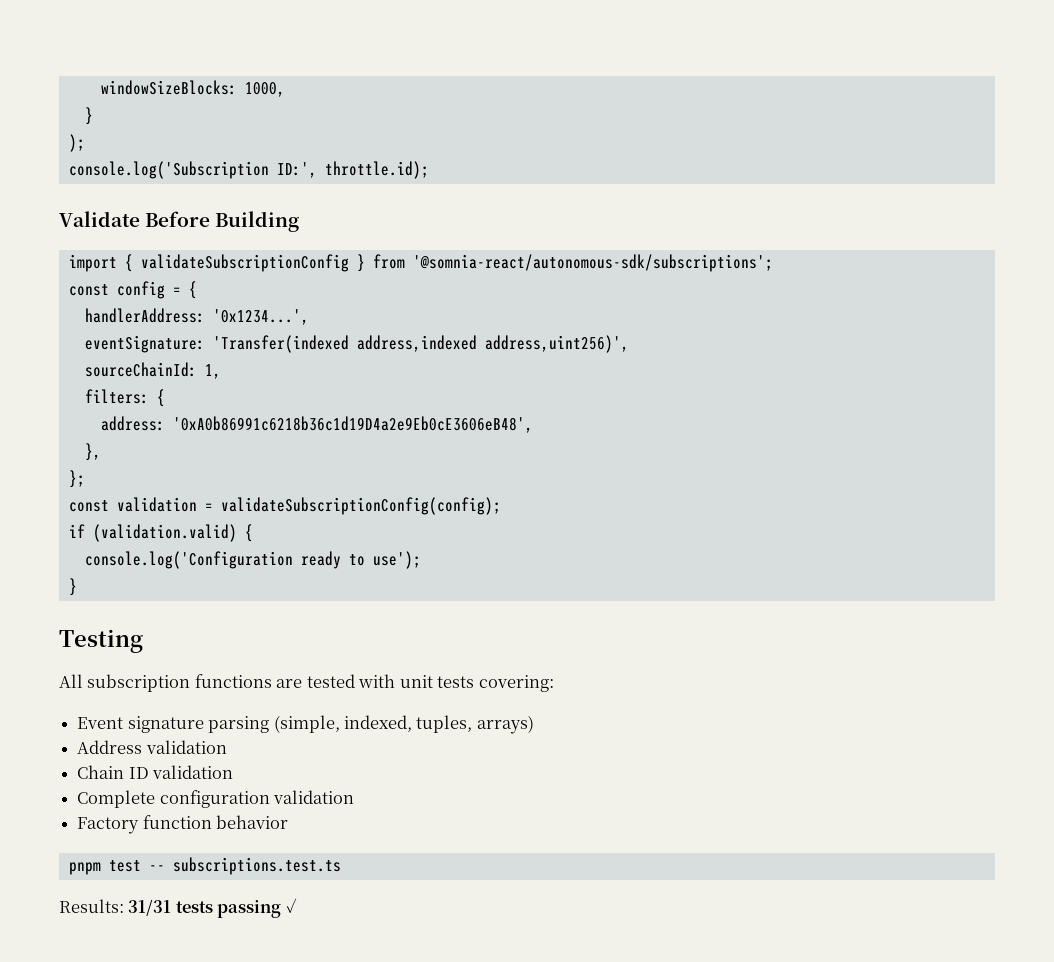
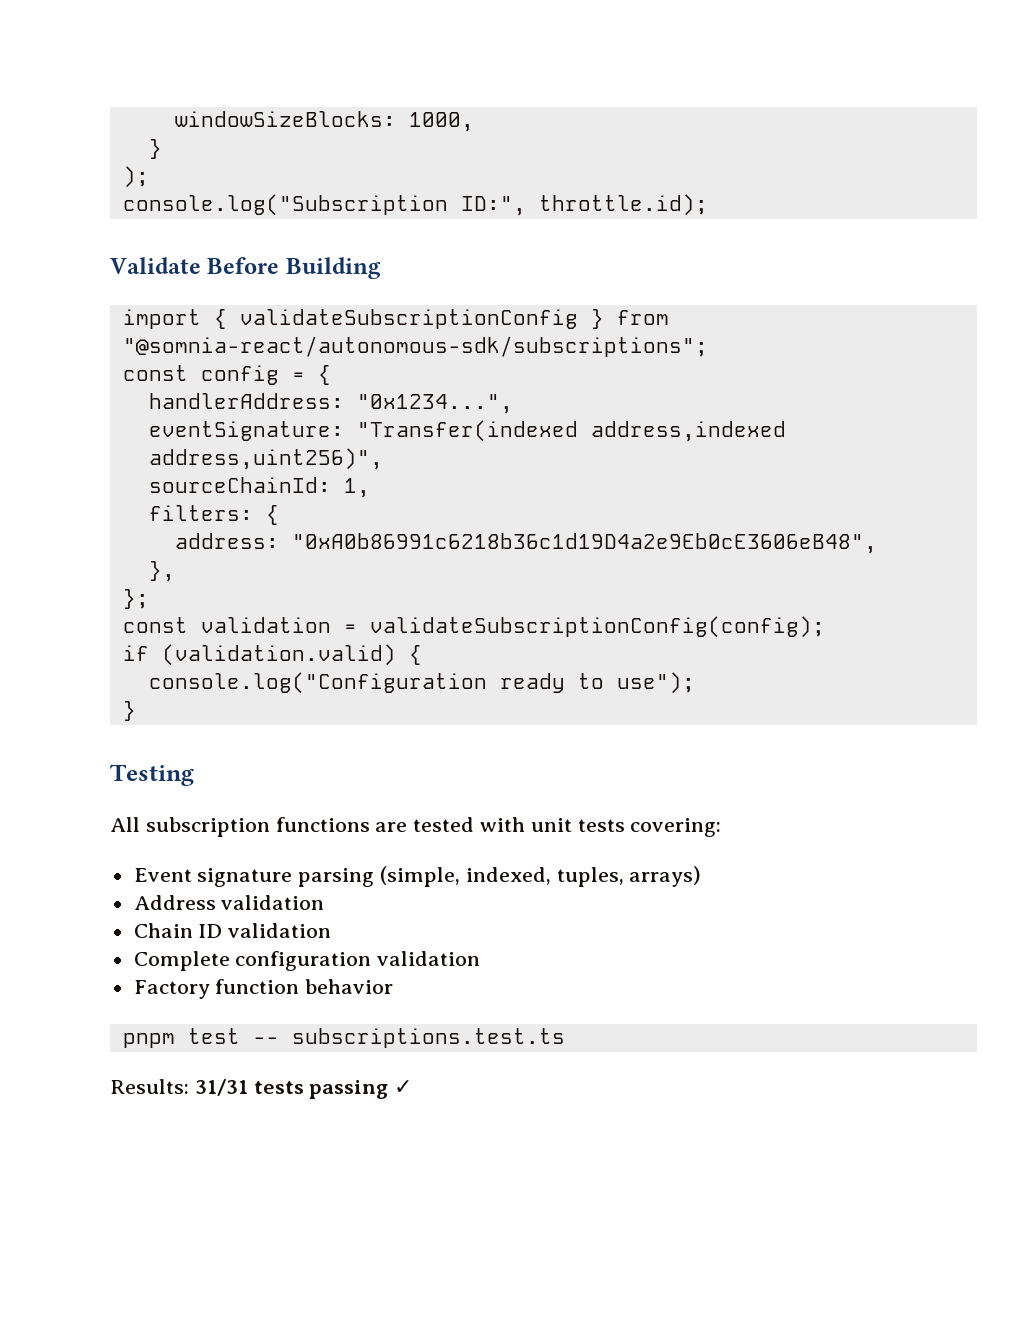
- console.log('Subscription ID:', throttle.id);
+ console.log("Subscription ID:", throttle.id);
- import { validateSubscriptionConfig } from '@somnia-react/autonomous-sdk/subscriptions';
+ import { validateSubscriptionConfig } from "@somnia-react/autonomous-sdk/subscriptions";
- handlerAddress: '0x1234...',
+ handlerAddress: "0x1234...",
- eventSignature: 'Transfer(indexed address,indexed address,uint256)',
+ eventSignature: "Transfer(indexed address,indexed address,uint256)",
- address: '0xA0b86991c6218b36c1d19D4a2e9Eb0cE3606eB48',
+ address: "0xA0b86991c6218b36c1d19D4a2e9Eb0cE3606eB48",
- console.log('Configuration ready to use');
+ console.log("Configuration ready to use");

